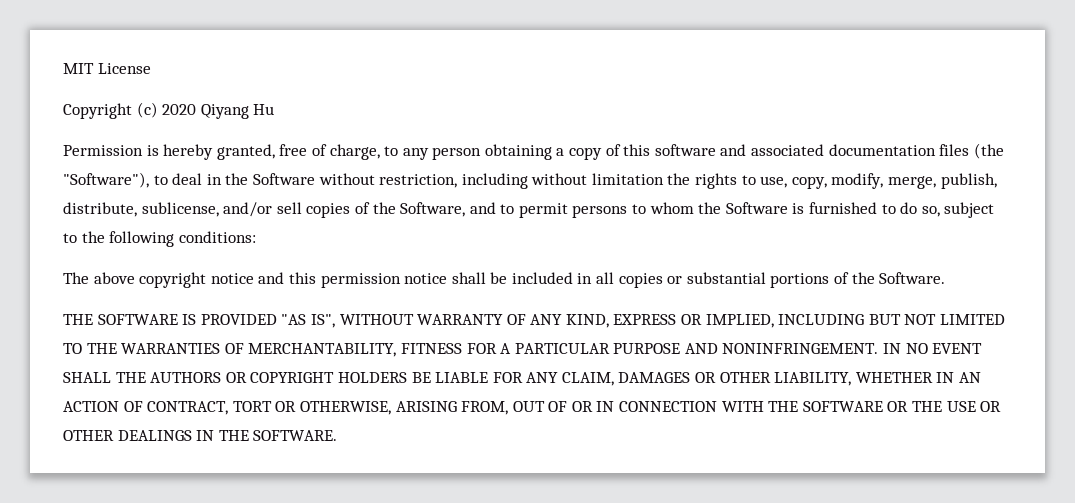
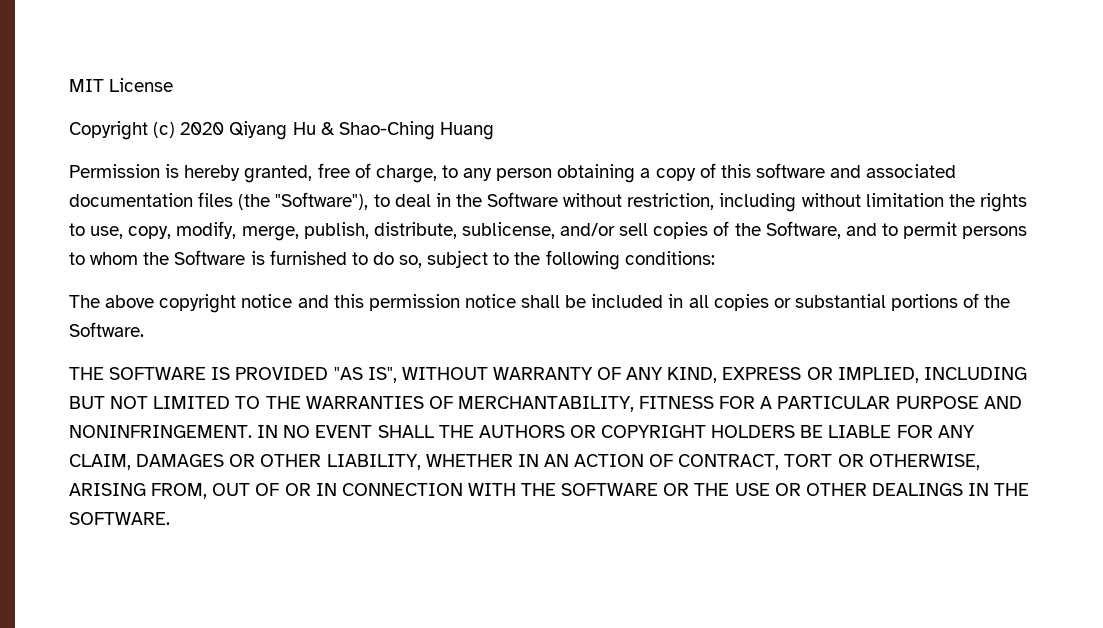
- Copyright (c) 2020 Qiyang Hu
+ Copyright (c) 2020 Qiyang Hu & Shao-Ching Huang

